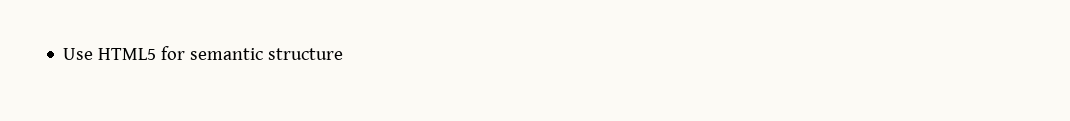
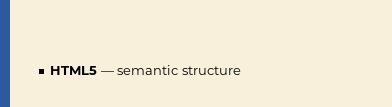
- Use HTML5 for semantic structure
+ HTML5 — semantic structure

